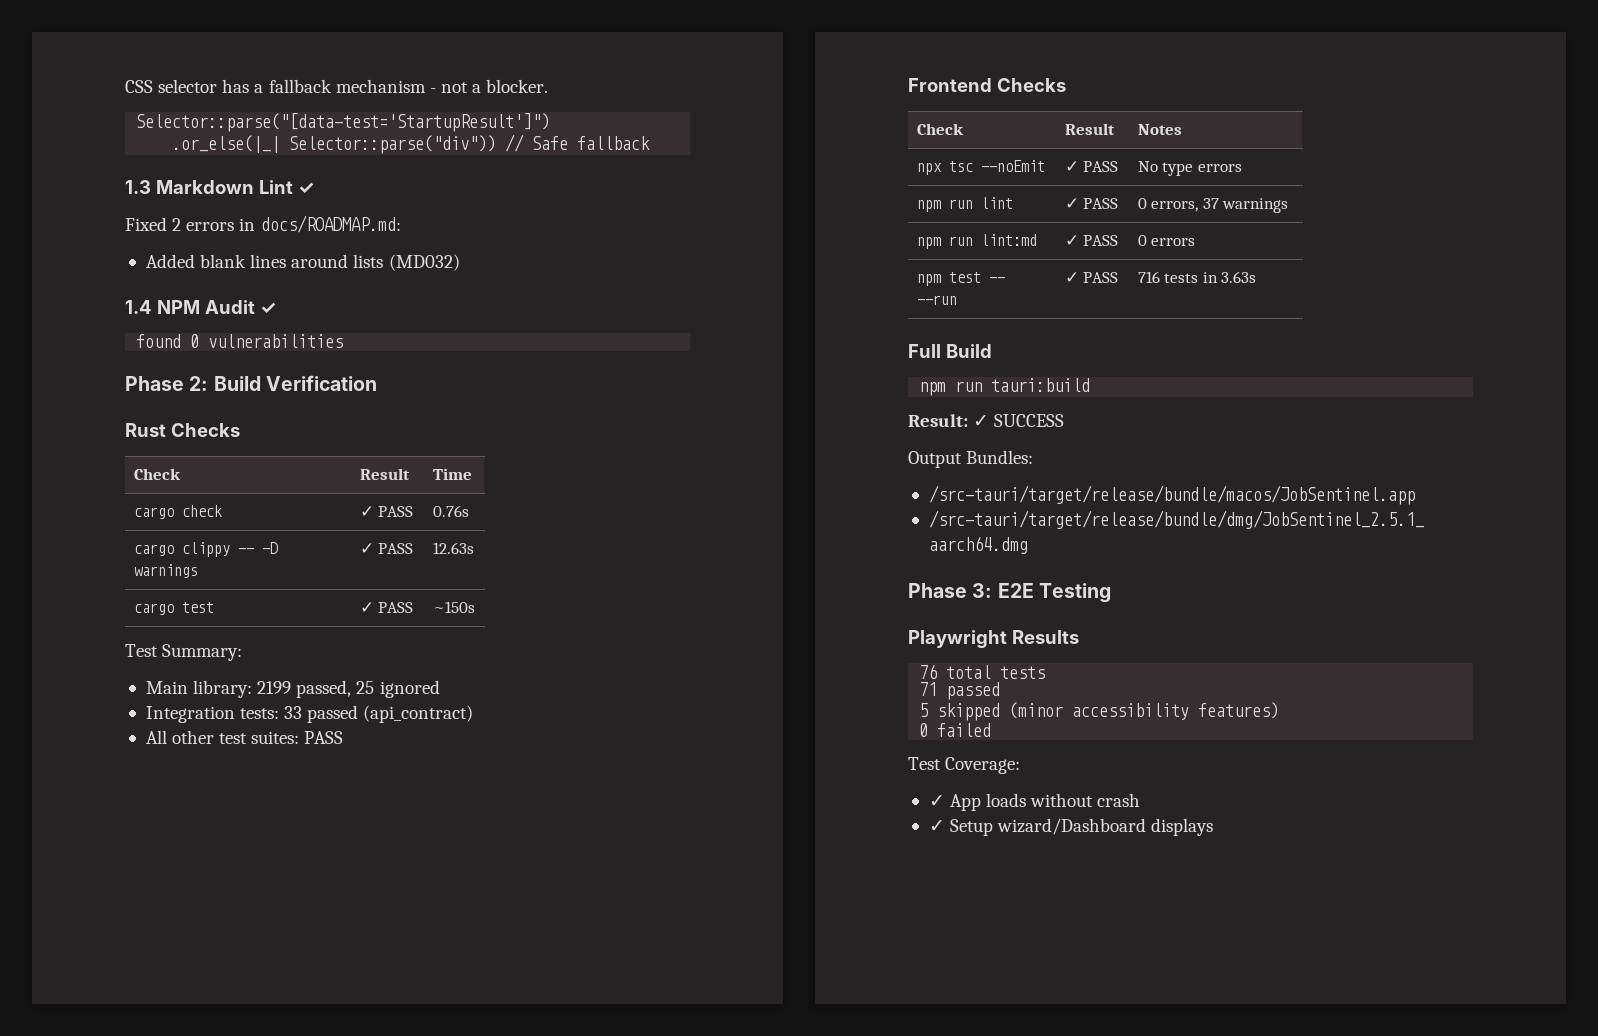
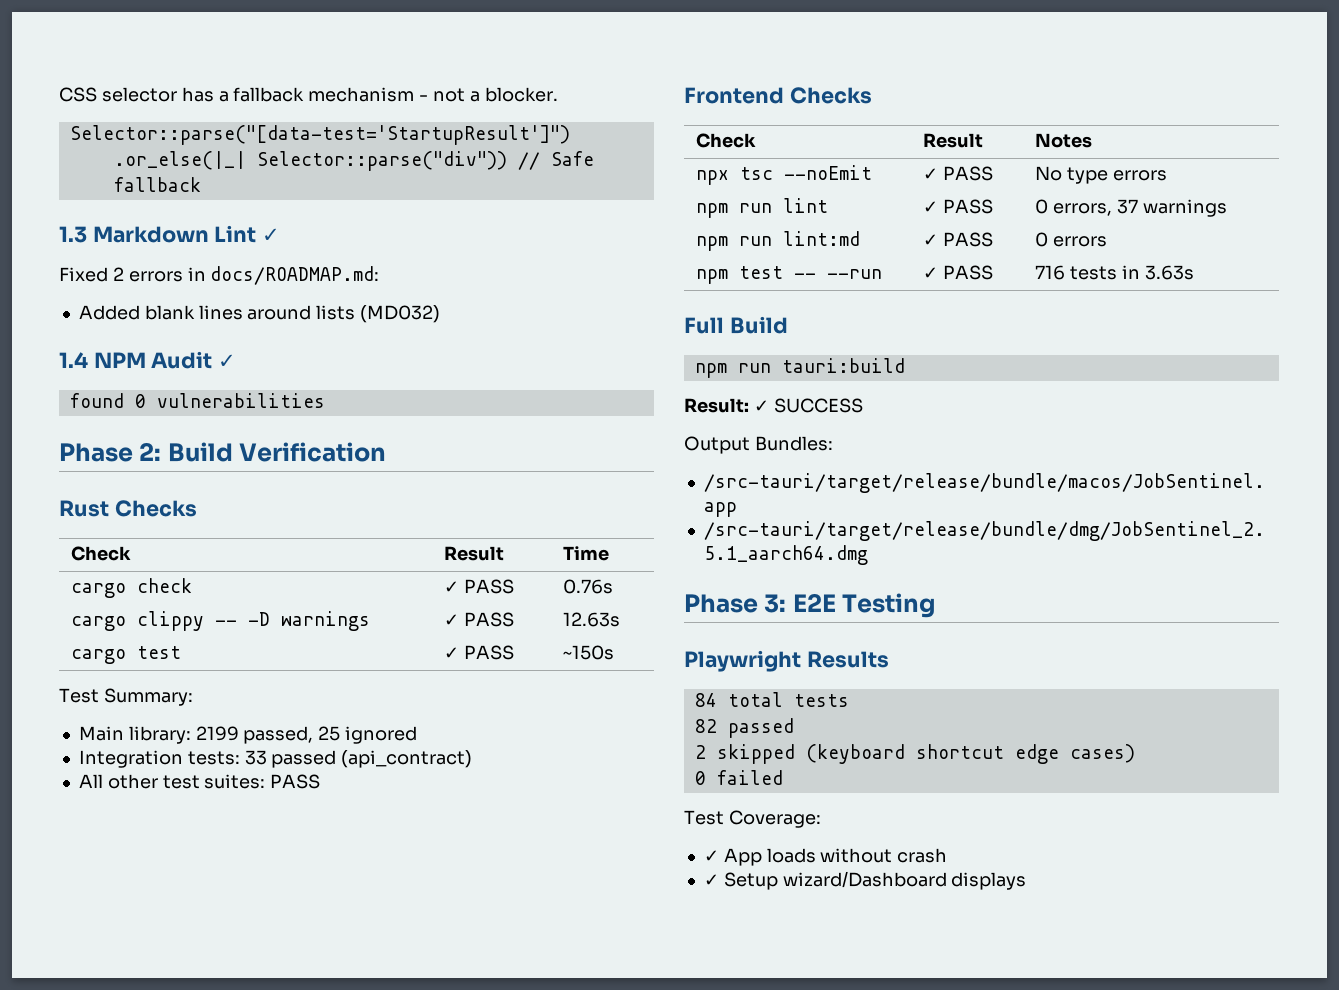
- 76 total tests
+ 84 total tests
- 71 passed
+ 82 passed
- 5 skipped (minor accessibility features)
+ 2 skipped (keyboard shortcut edge cases)

